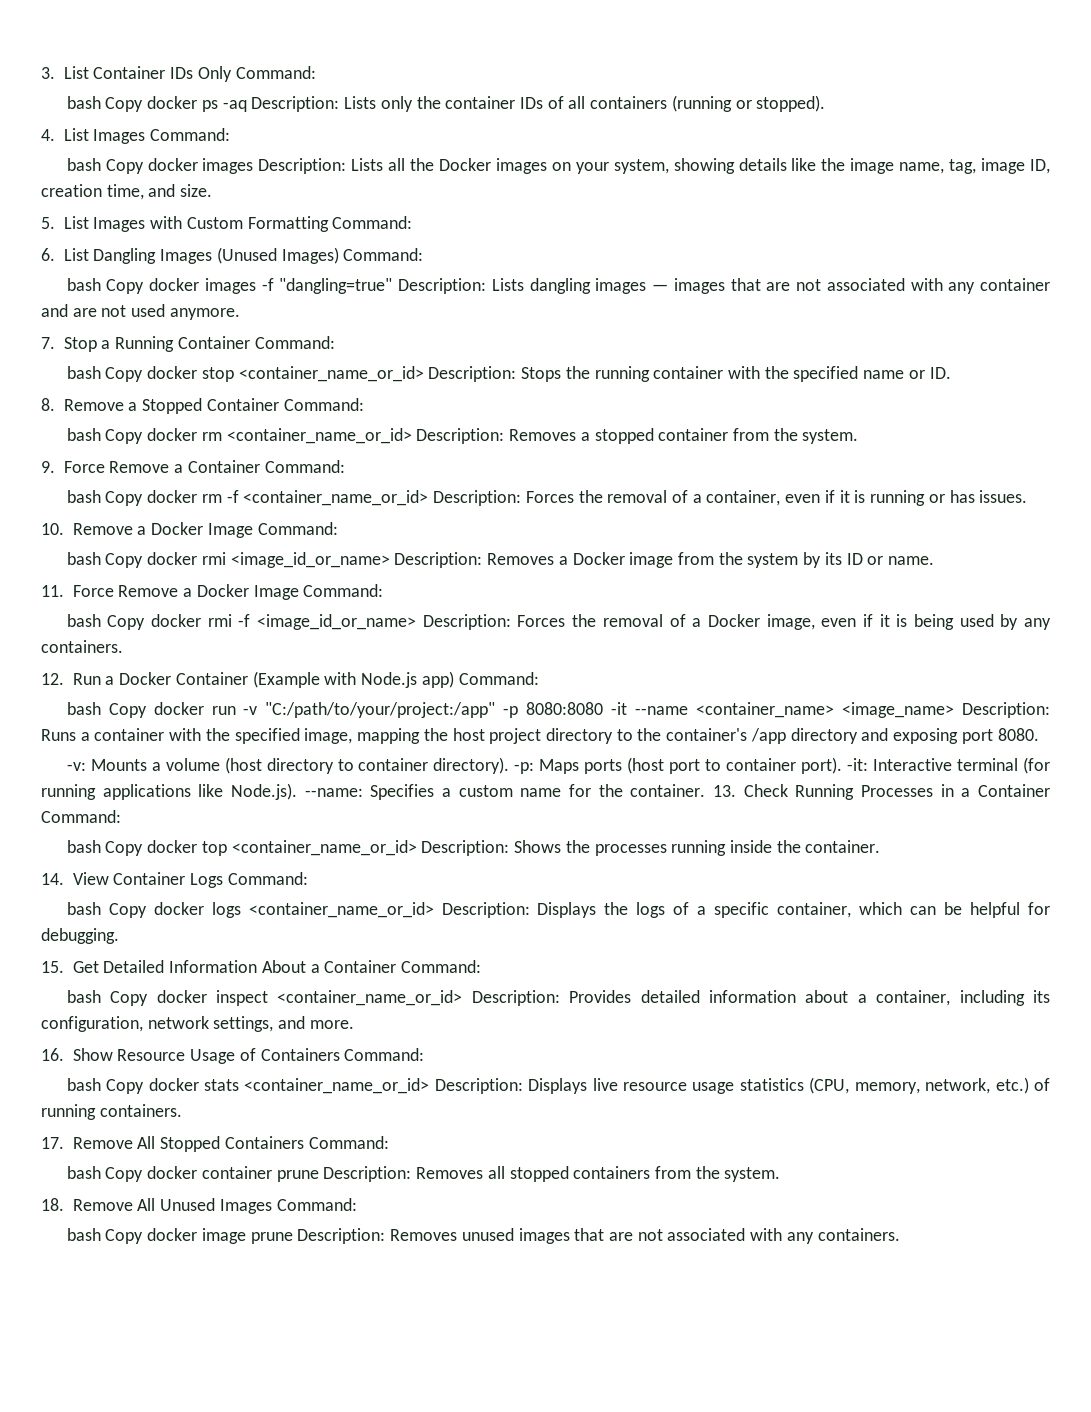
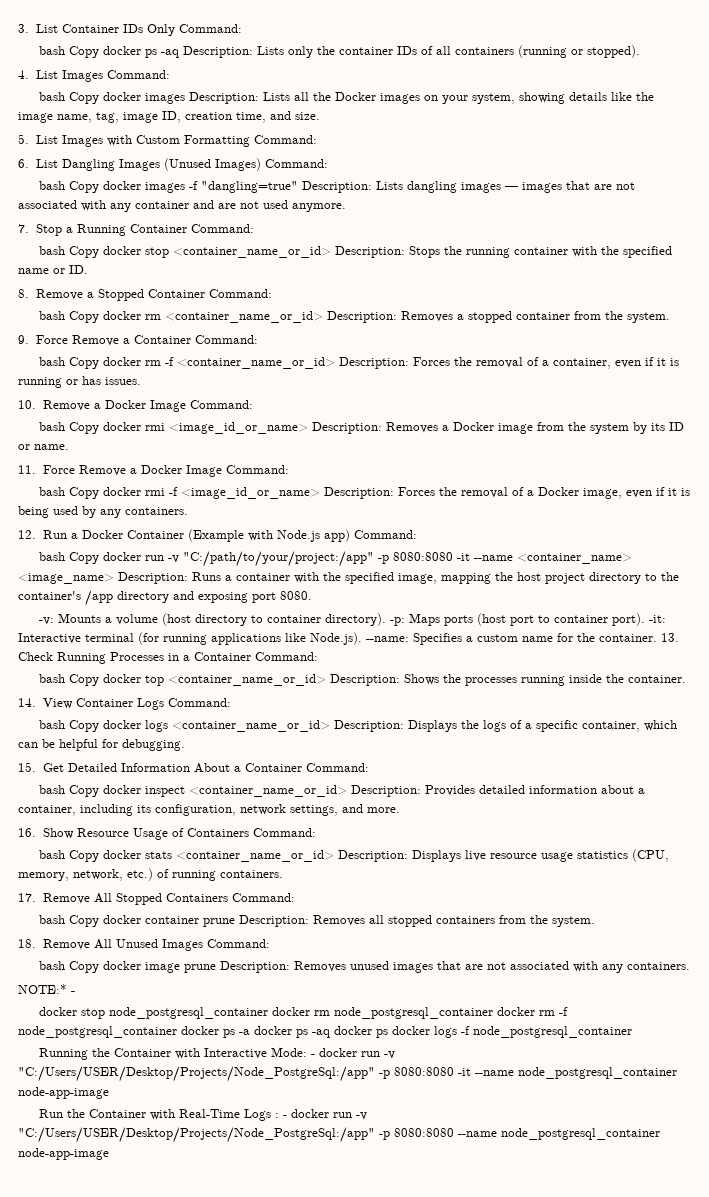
+ NOTE:* -
+ docker stop node_postgresql_container docker rm node_postgresql_container docker rm -f node_postgresql_container docker ps -a docker ps -aq docker ps docker logs -f node_postgresql_container
+ Running the Container with Interactive Mode: - docker run -v "C:/Users/USER/Desktop/Projects/Node_PostgreSql:/app" -p 8080:8080 -it --name node_postgresql_container node-app-image
+ Run the Container with Real-Time Logs : - docker run -v "C:/Users/USER/Desktop/Projects/Node_PostgreSql:/app" -p 8080:8080 --name node_postgresql_container node-app-image

